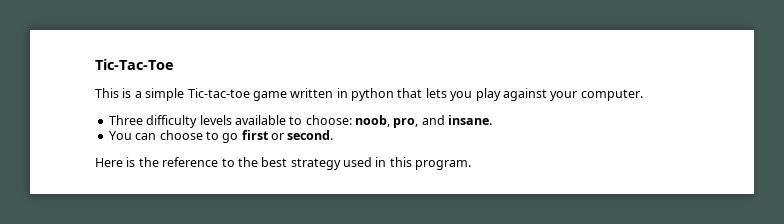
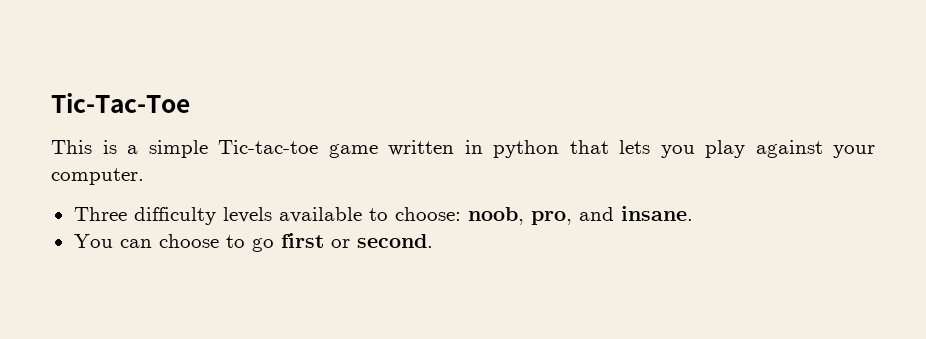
- Here is the reference to the best strategy used in this program.

